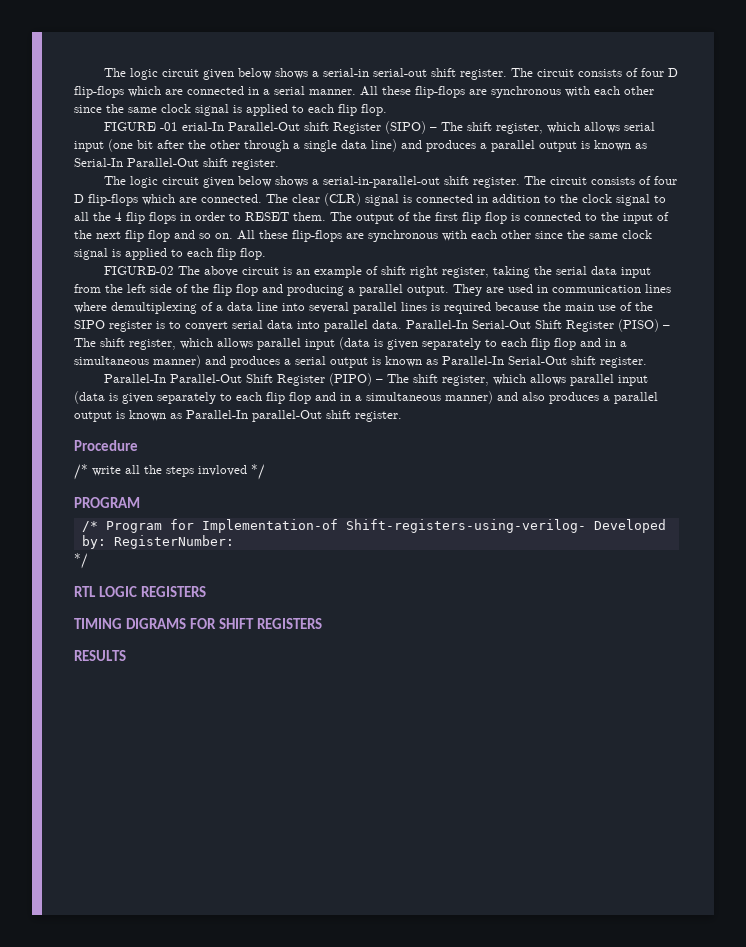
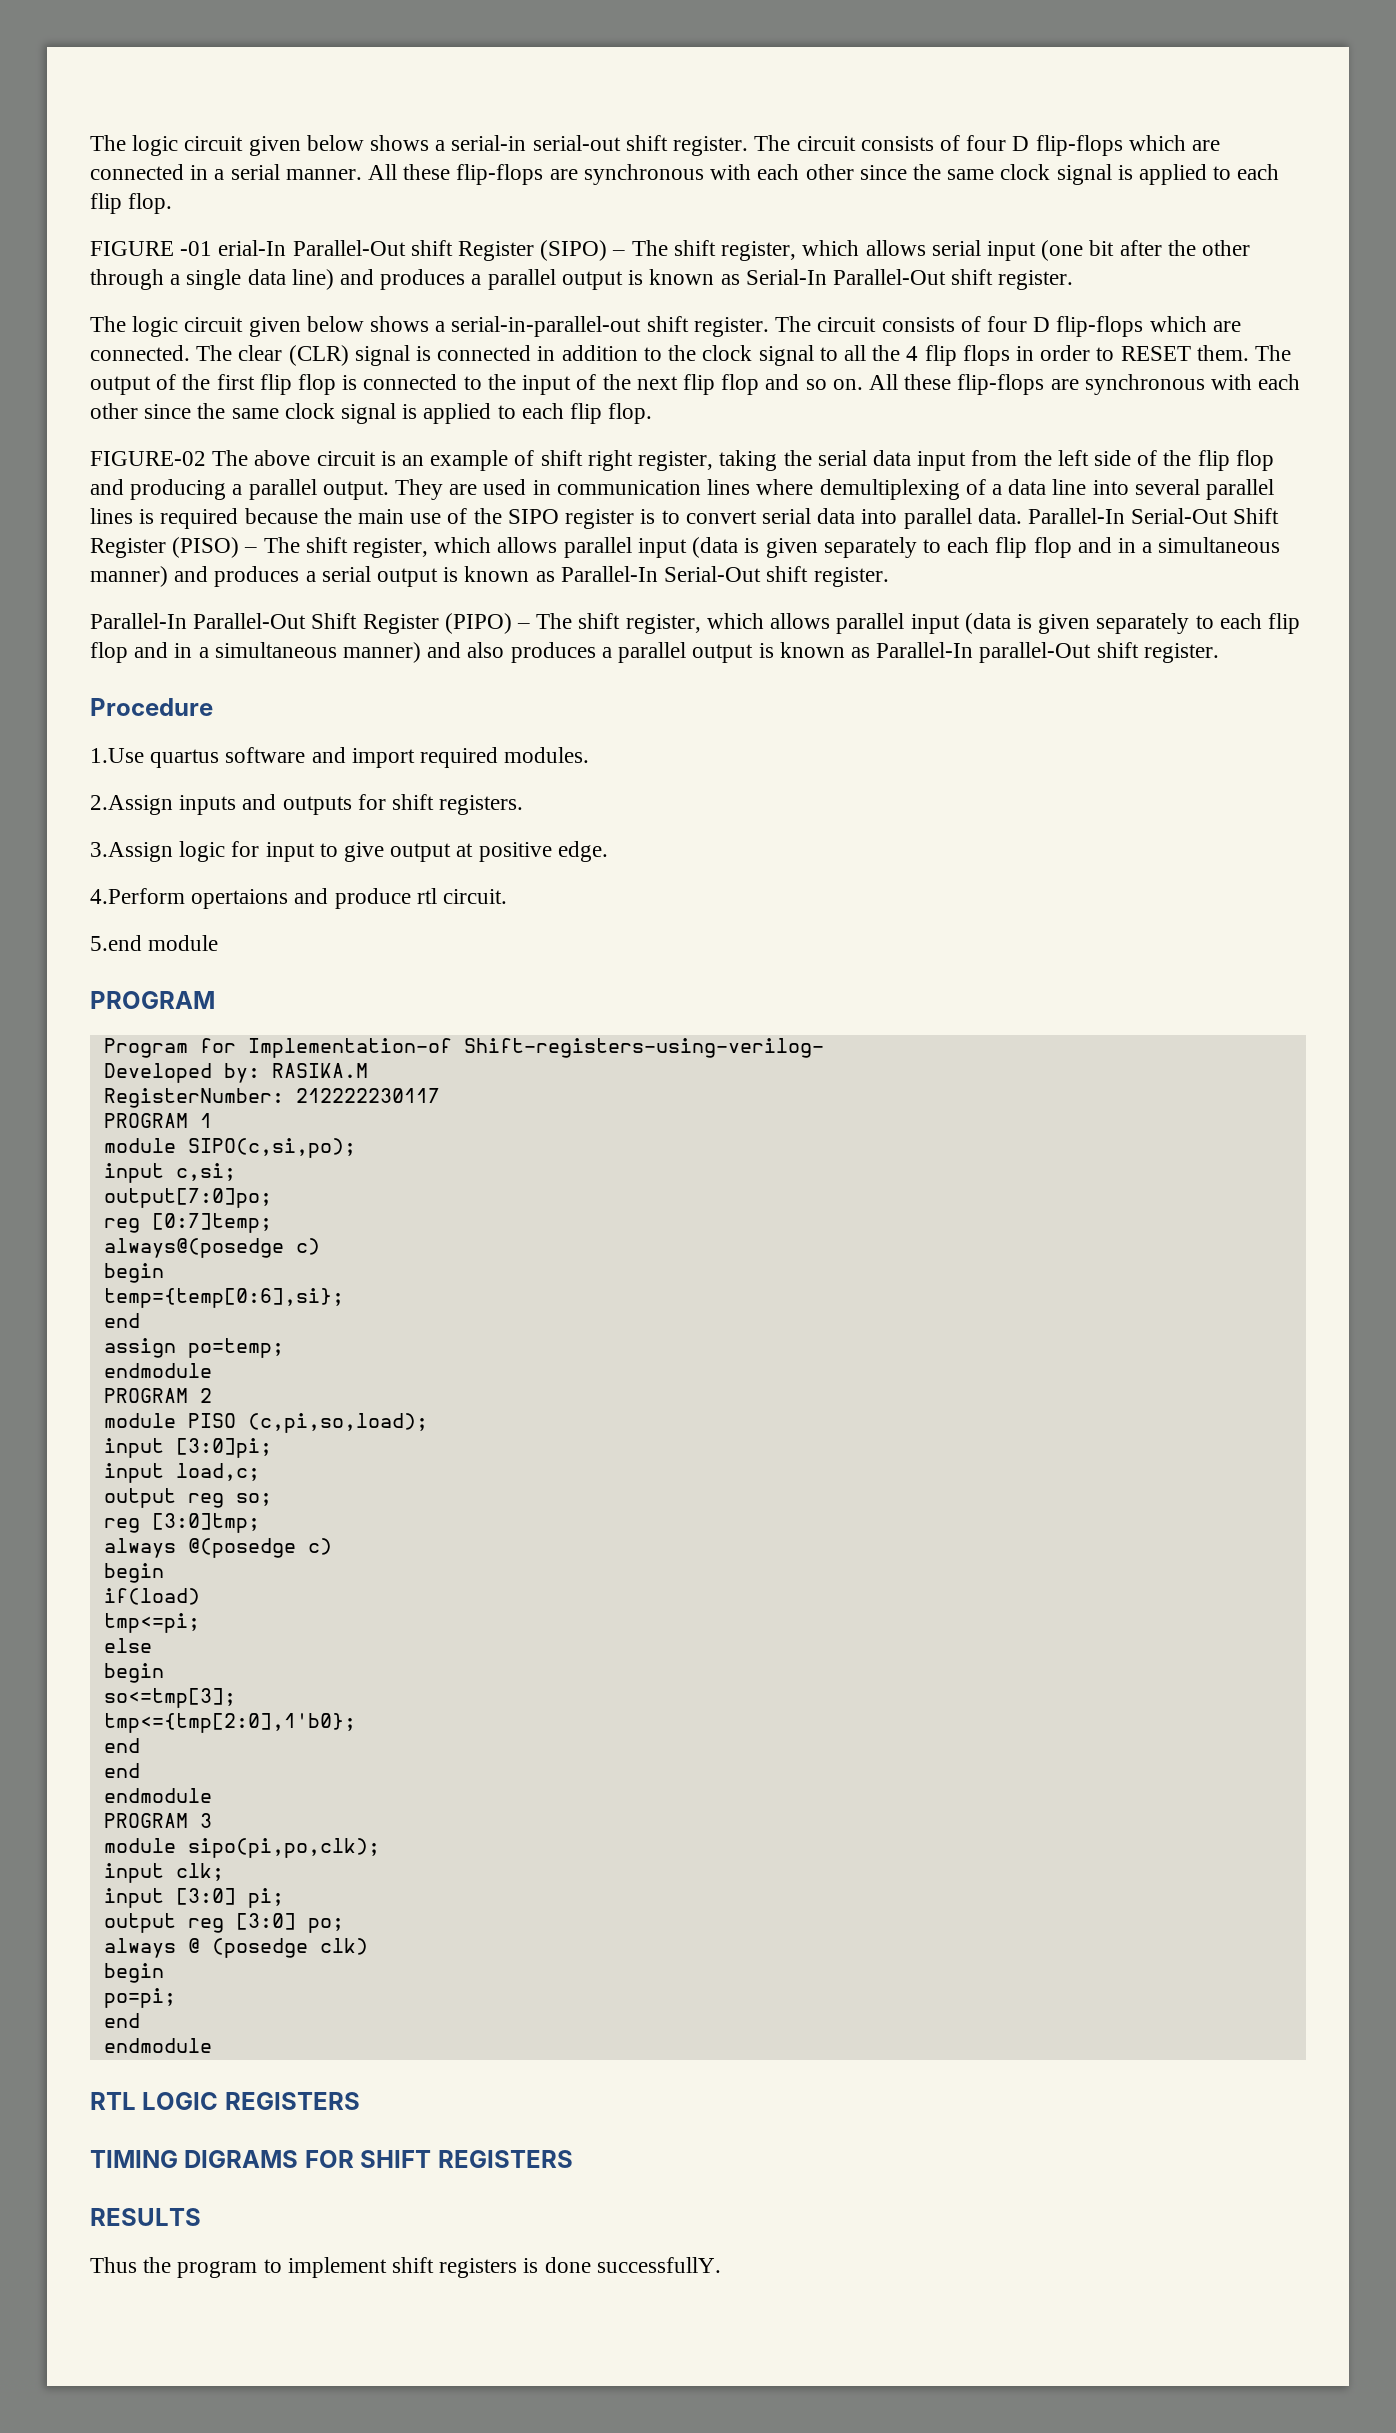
- /* write all the steps invloved */
+ 1.Use quartus software and import required modules.
+ 2.Assign inputs and outputs for shift registers.
+ 3.Assign logic for input to give output at positive edge.
+ 4.Perform opertaions and produce rtl circuit.
+ 5.end module
- /* Program for Implementation-of Shift-registers-using-verilog- Developed by: RegisterNumber:
- */
+ Program for Implementation-of Shift-registers-using-verilog-
+ Developed by: RASIKA.M
+ RegisterNumber: 212222230117
+ PROGRAM 1
+ module SIPO(c,si,po);
+ input c,si;
+ output[7:0]po;
+ reg [0:7]temp;
+ always@(posedge c)
+ begin
+ temp={temp[0:6],si};
+ end
+ assign po=temp;
+ endmodule
+ PROGRAM 2
+ module PISO (c,pi,so,load);
+ input [3:0]pi;
+ input load,c;
+ output reg so;
+ reg [3:0]tmp;
+ always @(posedge c)
+ begin
+ if(load)
+ tmp<=pi;
+ else
+ begin
+ so<=tmp[3];
+ tmp<={tmp[2:0],1'b0};
+ end
+ end
+ endmodule
+ PROGRAM 3
+ module sipo(pi,po,clk);
+ input clk;
+ input [3:0] pi;
+ output reg [3:0] po;
+ always @ (posedge clk)
+ begin
+ po=pi;
+ end
+ endmodule
+ Thus the program to implement shift registers is done successfullY.

